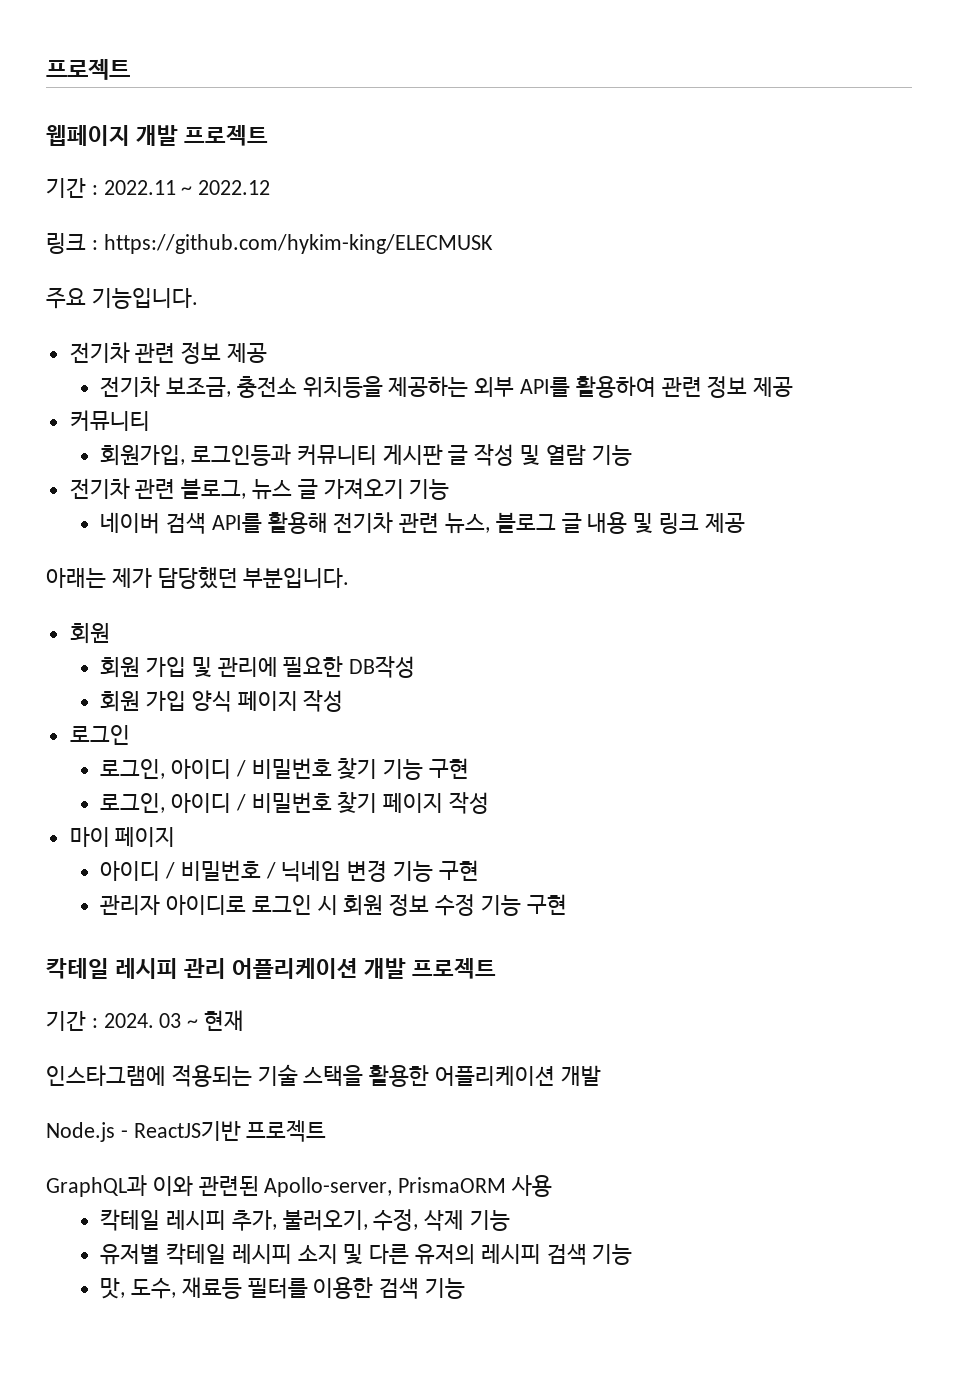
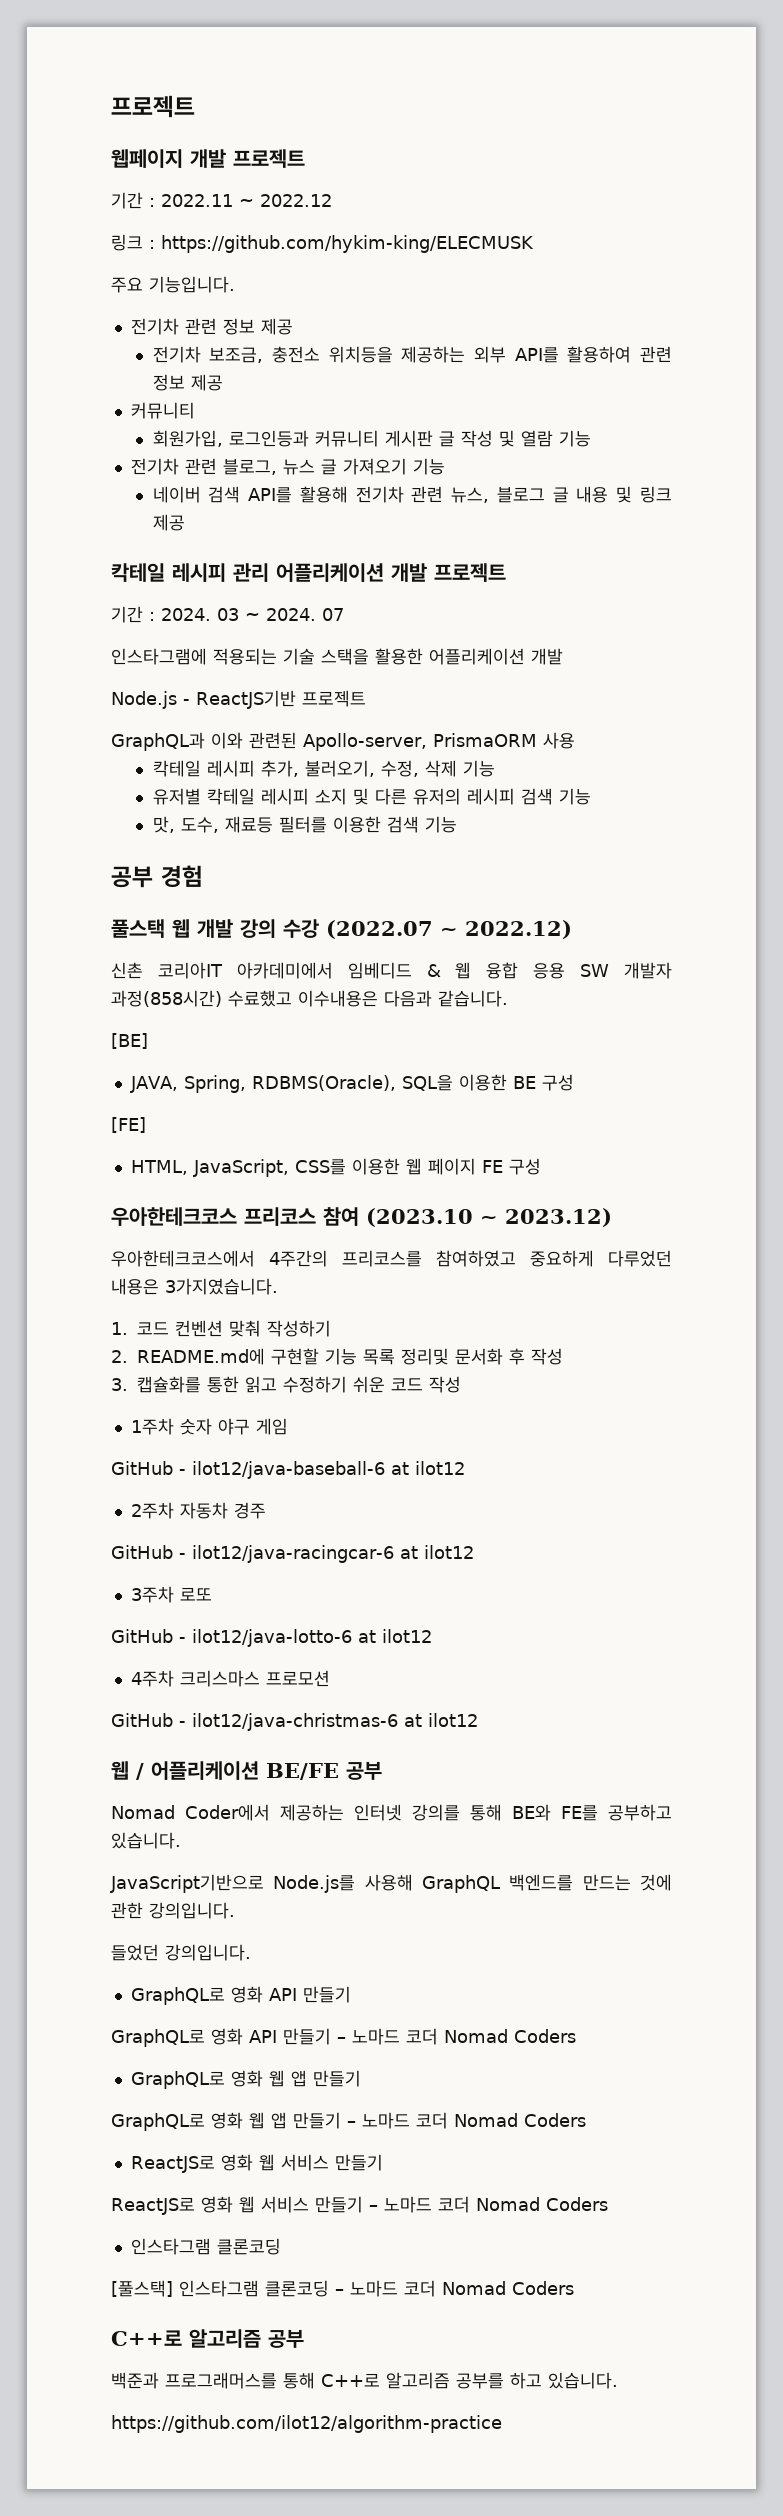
- 아래는 제가 담당했던 부분입니다.
- 회원
- 회원 가입 및 관리에 필요한 DB작성
- 회원 가입 양식 페이지 작성
- 로그인
- 로그인, 아이디 / 비밀번호 찾기 기능 구현
- 로그인, 아이디 / 비밀번호 찾기 페이지 작성
- 마이 페이지
- 아이디 / 비밀번호 / 닉네임 변경 기능 구현
- 관리자 아이디로 로그인 시 회원 정보 수정 기능 구현
- 03 ~ 현재
+ 03 ~ 2024. 07
+ 공부 경험
+ 풀스택 웹 개발 강의 수강 (2022.07 ~ 2022.12)
+ 신촌 코리아IT 아카데미에서 임베디드 & 웹 융합 응용 SW 개발자 과정(858시간) 수료했고 이수내용은 다음과 같습니다.
+ [BE]
+ JAVA, Spring, RDBMS(Oracle), SQL을 이용한 BE 구성
+ [FE]
+ HTML, JavaScript, CSS를 이용한 웹 페이지 FE 구성
+ 우아한테크코스 프리코스 참여 (2023.10 ~ 2023.12)
+ 우아한테크코스에서 4주간의 프리코스를 참여하였고 중요하게 다루었던 내용은 3가지였습니다.
+ 1. 코드 컨벤션 맞춰 작성하기
+ 2. README.md에 구현할 기능 목록 정리및 문서화 후 작성
+ 3. 캡슐화를 통한 읽고 수정하기 쉬운 코드 작성
+ 1주차 숫자 야구 게임
+ GitHub - ilot12/java-baseball-6 at ilot12
+ 2주차 자동차 경주
+ GitHub - ilot12/java-racingcar-6 at ilot12
+ 3주차 로또
+ GitHub - ilot12/java-lotto-6 at ilot12
+ 4주차 크리스마스 프로모션
+ GitHub - ilot12/java-christmas-6 at ilot12
+ 웹 / 어플리케이션 BE/FE 공부
+ Nomad Coder에서 제공하는 인터넷 강의를 통해 BE와 FE를 공부하고 있습니다.
+ JavaScript기반으로 Node.js를 사용해 GraphQL 백엔드를 만드는 것에 관한 강의입니다.
+ 들었던 강의입니다.
+ GraphQL로 영화 API 만들기
+ GraphQL로 영화 API 만들기 – 노마드 코더 Nomad Coders
+ GraphQL로 영화 웹 앱 만들기
+ GraphQL로 영화 웹 앱 만들기 – 노마드 코더 Nomad Coders
+ ReactJS로 영화 웹 서비스 만들기
+ ReactJS로 영화 웹 서비스 만들기 – 노마드 코더 Nomad Coders
+ 인스타그램 클론코딩
+ [풀스택] 인스타그램 클론코딩 – 노마드 코더 Nomad Coders
+ C++로 알고리즘 공부
+ 백준과 프로그래머스를 통해 C++로 알고리즘 공부를 하고 있습니다.
+ https://github.com/ilot12/algorithm-practice

